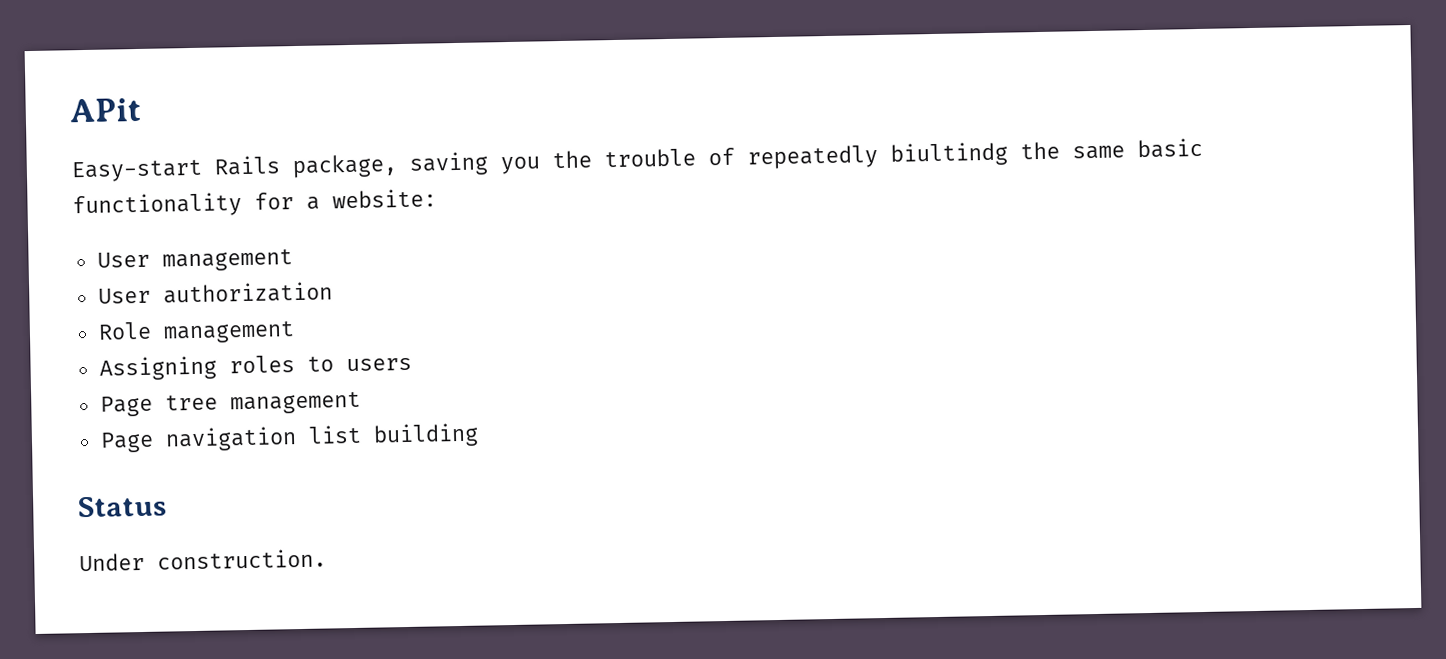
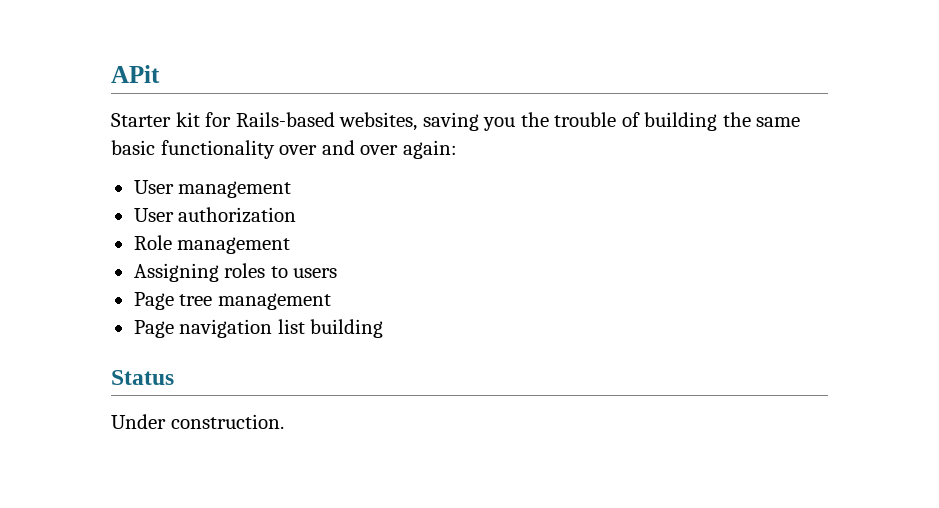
- Easy-start Rails package, saving you the trouble of repeatedly biultindg the same basic functionality for a website:
+ Starter kit for Rails-based websites, saving you the trouble of building the same basic functionality over and over again:

